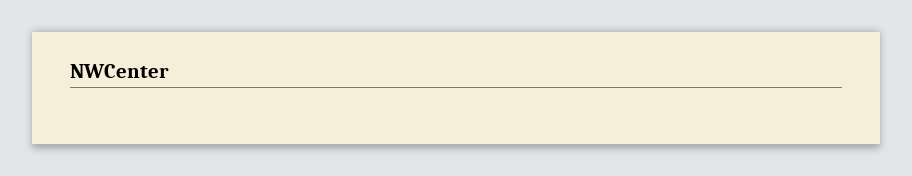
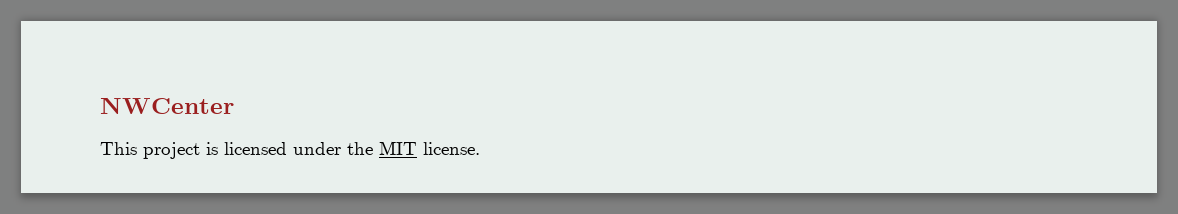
+ This project is licensed under the MIT license.

